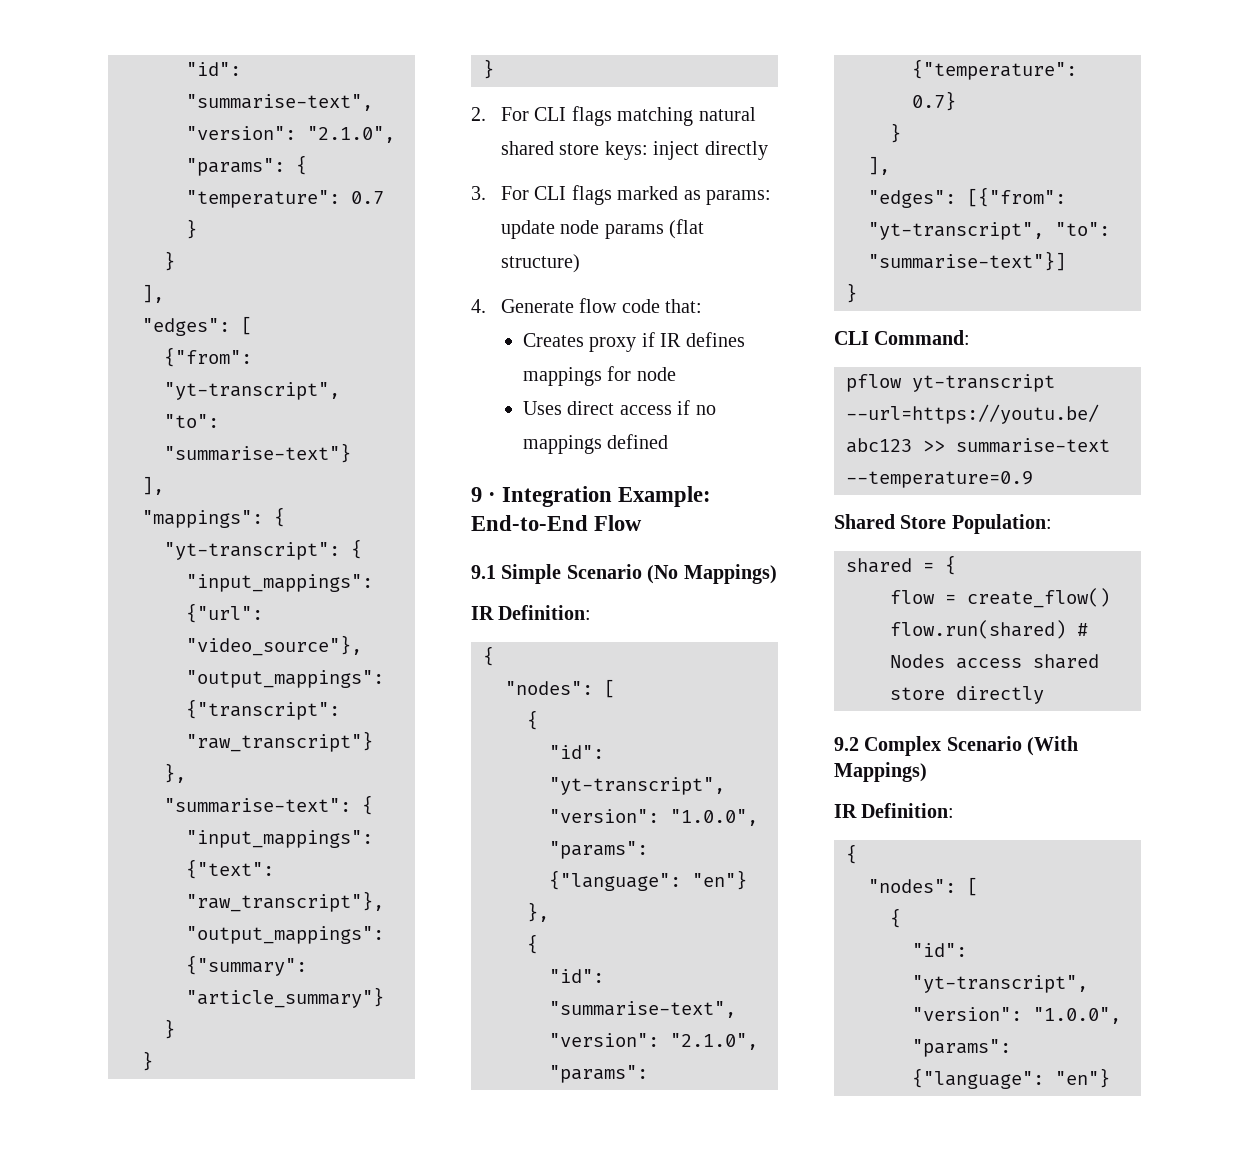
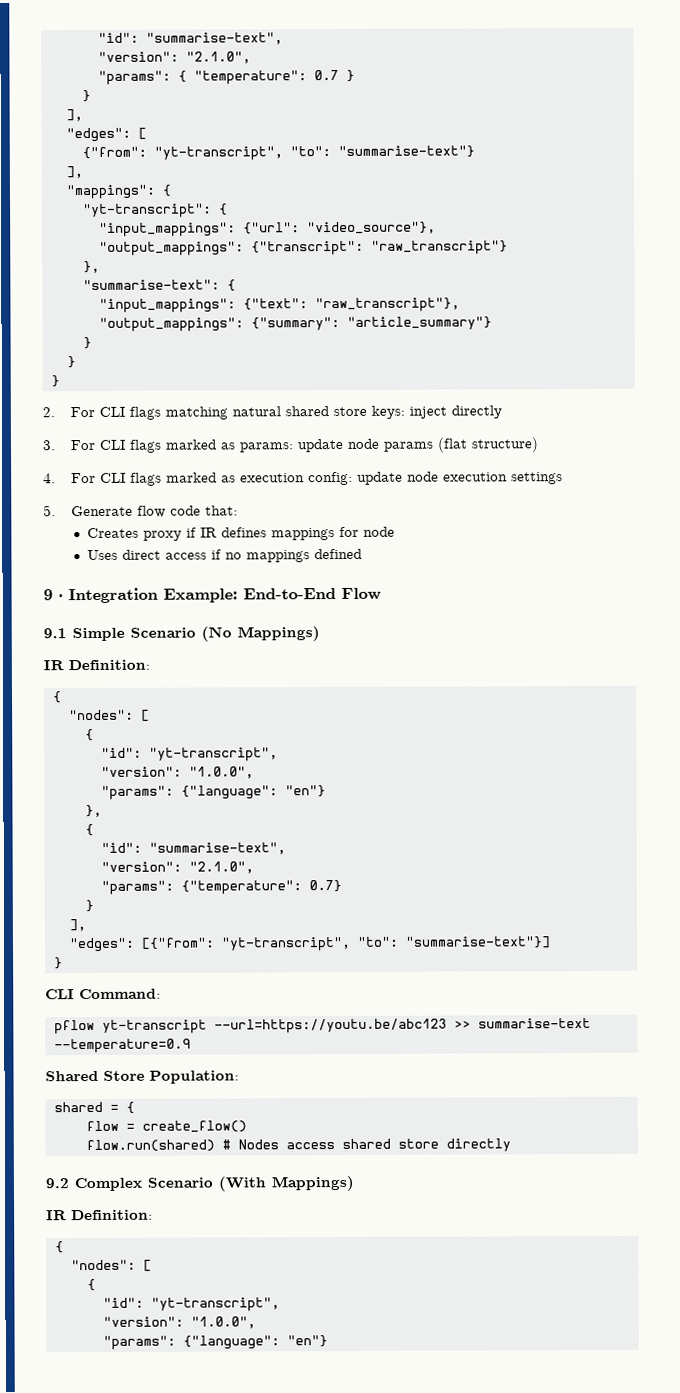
- 4. Generate flow code that:
+ 4. For CLI flags marked as execution config: update node execution settings
+ 5. Generate flow code that:

